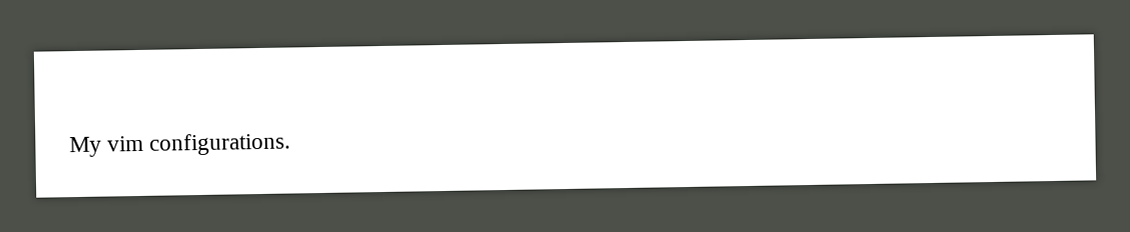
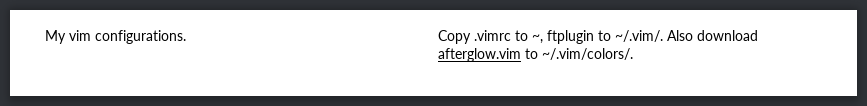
+ Copy .vimrc to ~, ftplugin to ~/.vim/. Also download afterglow.vim to ~/.vim/colors/.

